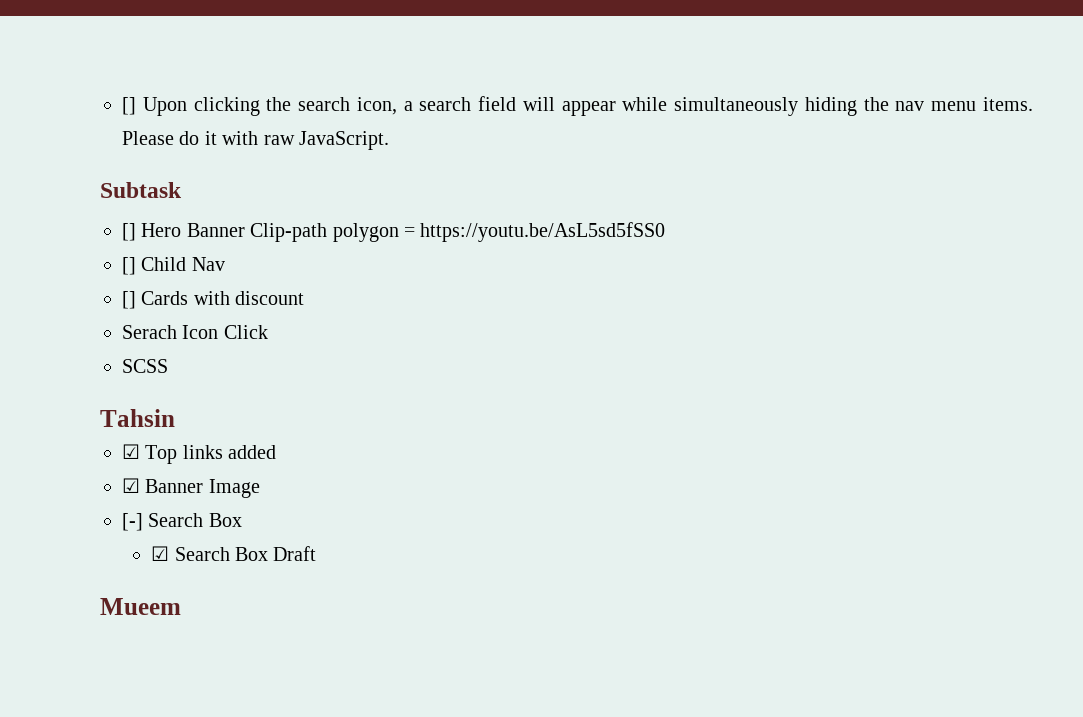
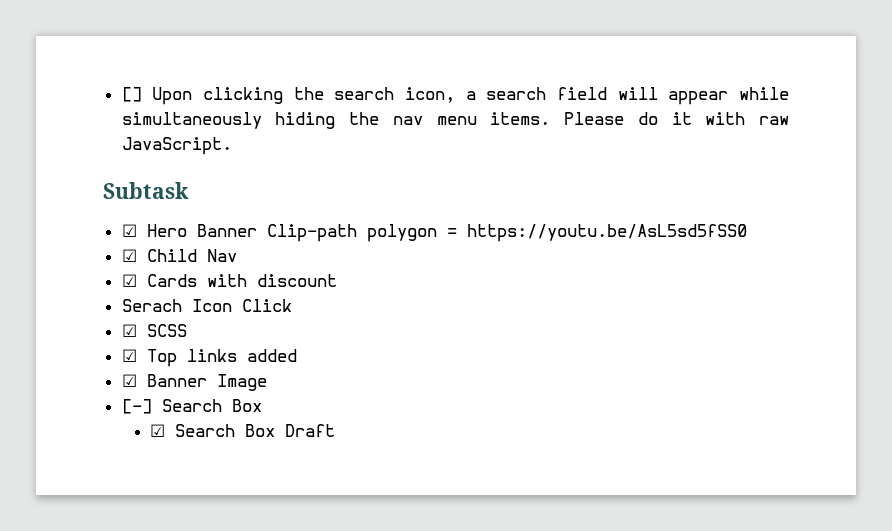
- [] Hero Banner Clip-path polygon = https://youtu.be/AsL5sd5fSS0
+ ☑ Hero Banner Clip-path polygon = https://youtu.be/AsL5sd5fSS0
- [] Child Nav
+ ☑ Child Nav
- [] Cards with discount
+ ☑ Cards with discount
- SCSS
+ ☑ SCSS
- Tahsin
- Mueem

